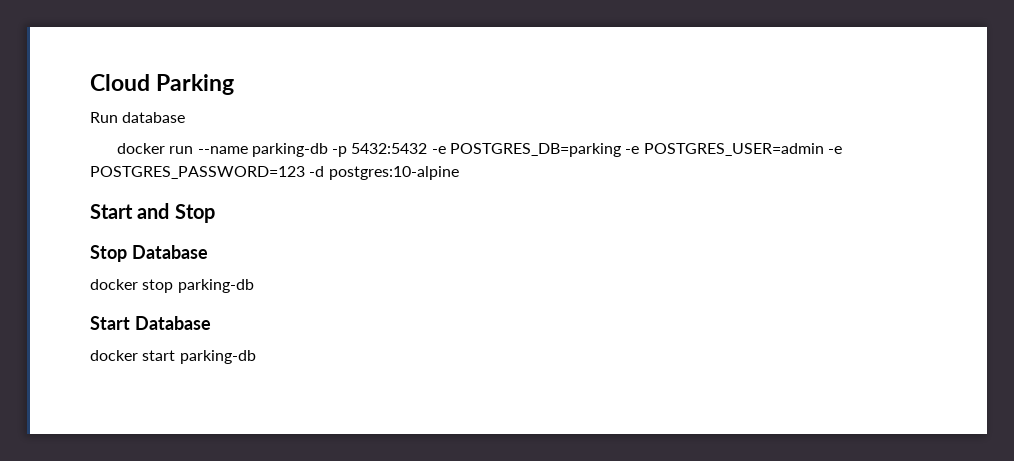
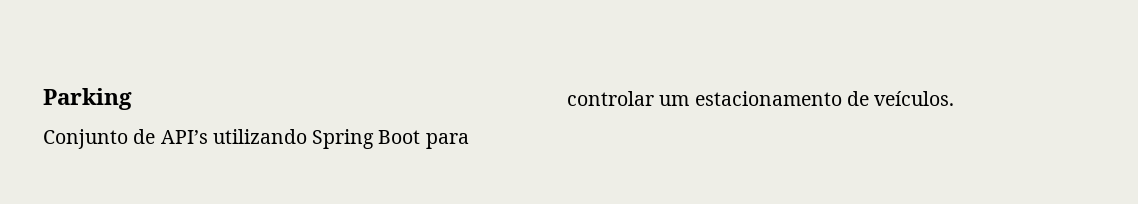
- Cloud Parking
+ Parking
- Run database
- docker run --name parking-db -p 5432:5432 -e POSTGRES_DB=parking -e POSTGRES_USER=admin -e POSTGRES_PASSWORD=123 -d postgres:10-alpine
- Start and Stop
- Stop Database
- docker stop parking-db
- Start Database
- docker start parking-db
+ Conjunto de API’s utilizando Spring Boot para controlar um estacionamento de veículos.

